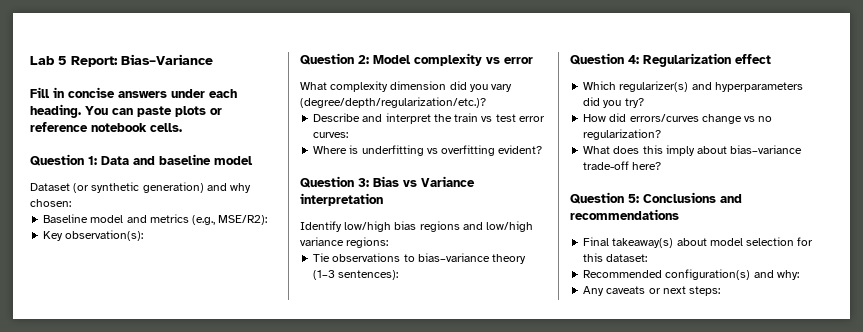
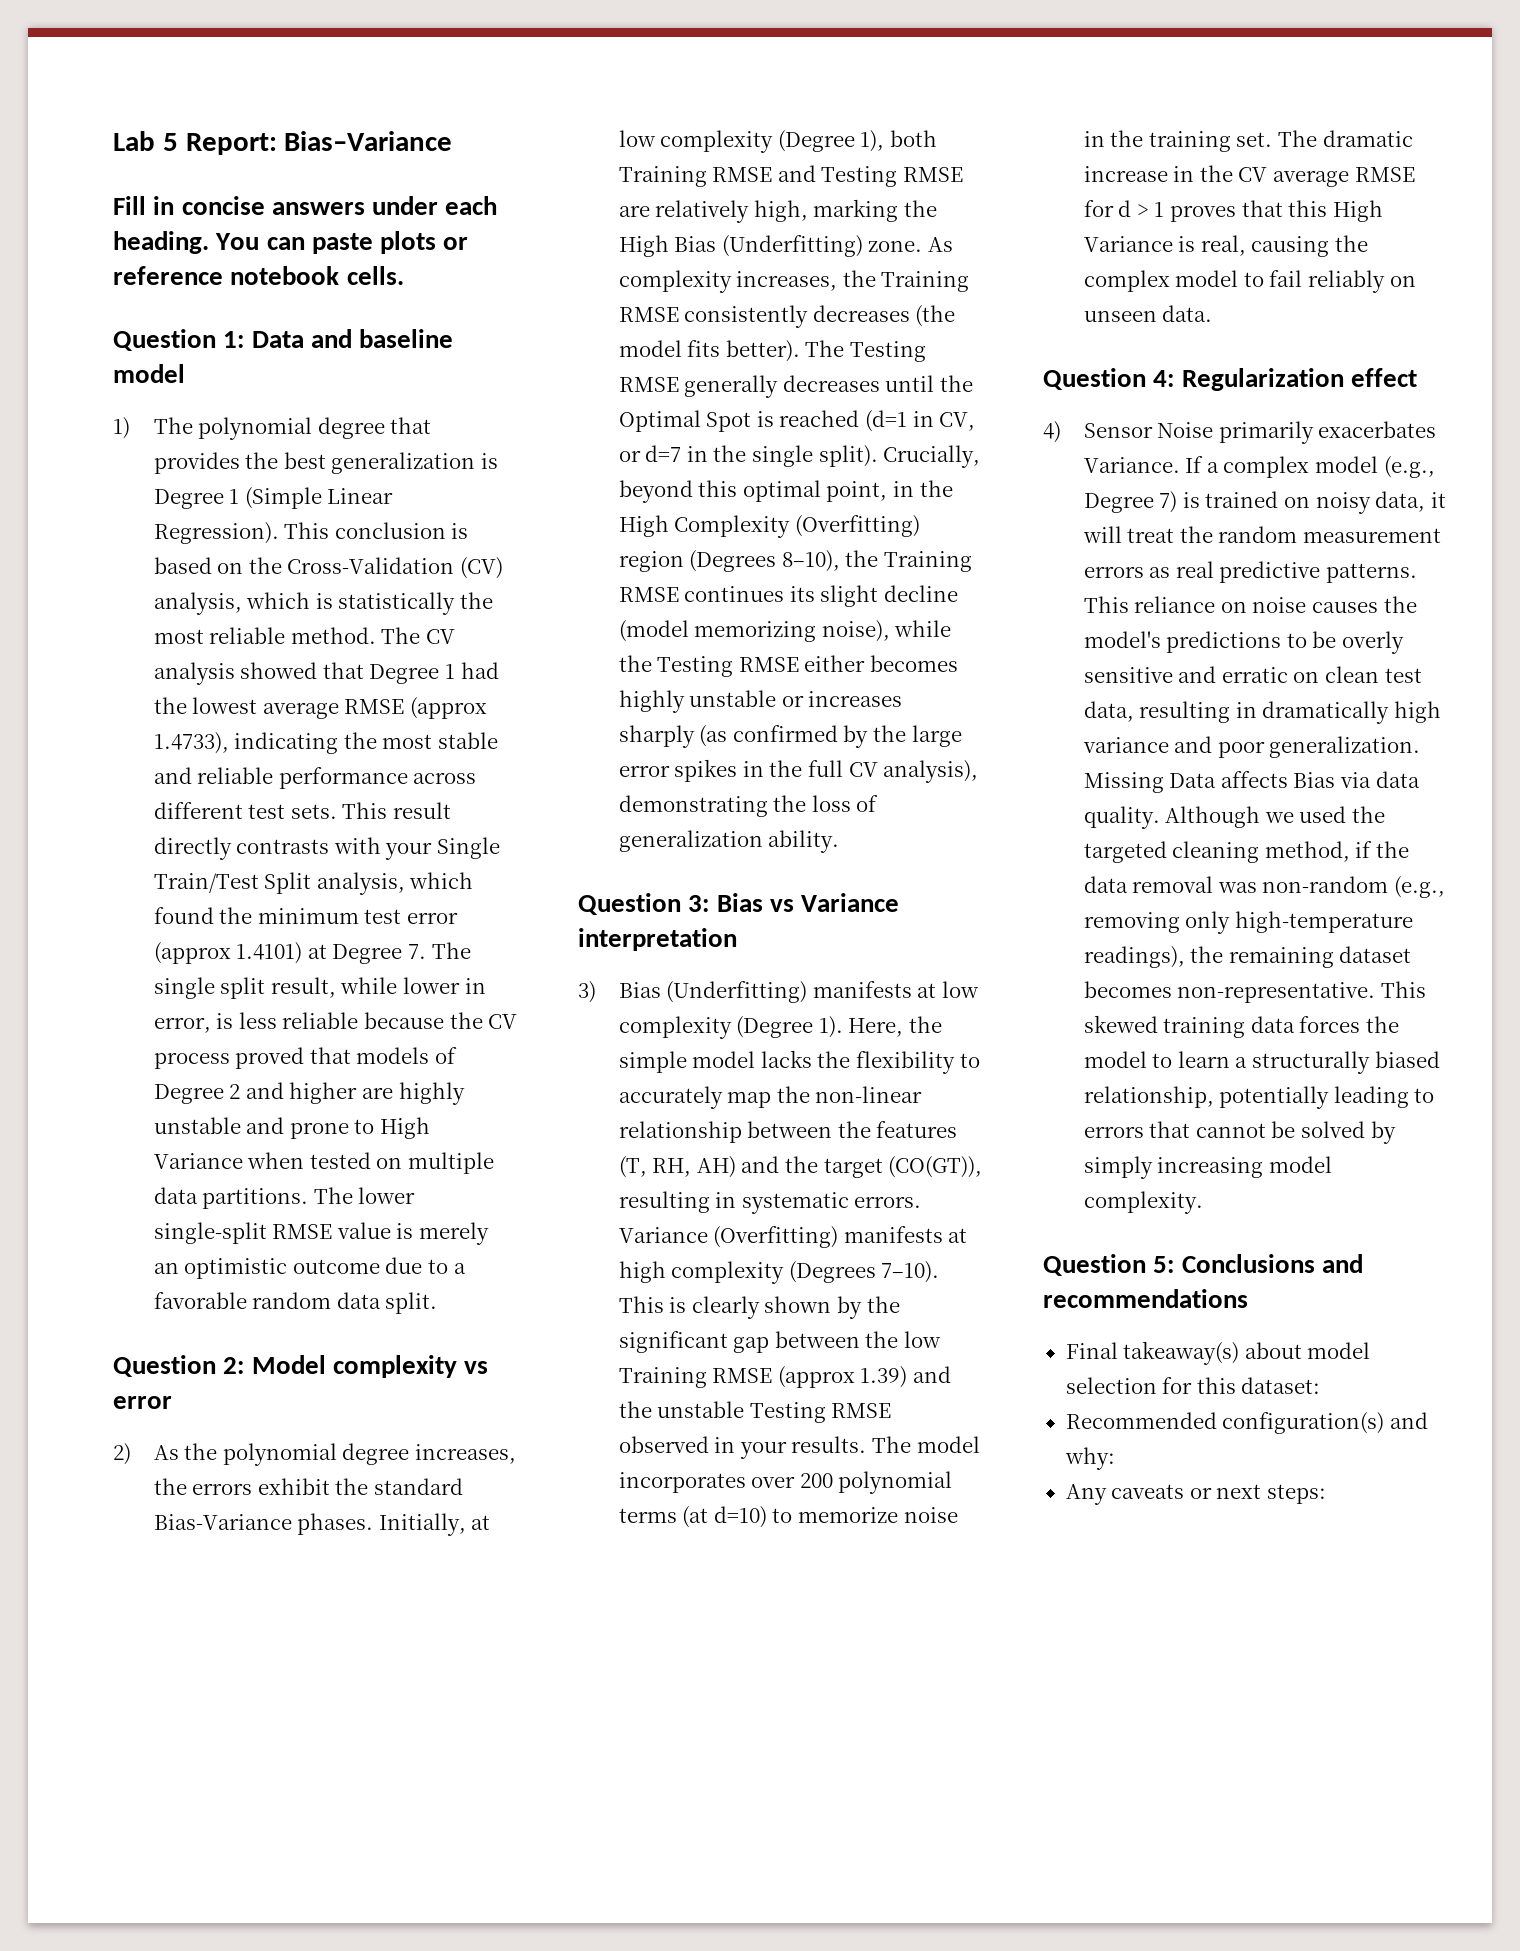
- Dataset (or synthetic generation) and why chosen:
- Baseline model and metrics (e.g., MSE/R2):
- Key observation(s):
+ 1) The polynomial degree that provides the best generalization is Degree 1 (Simple Linear Regression). This conclusion is based on the Cross-Validation (CV) analysis, which is statistically the most reliable method. The CV analysis showed that Degree 1 had the lowest average RMSE (approx 1.4733), indicating the most stable and reliable performance across different test sets. This result directly contrasts with your Single Train/Test Split analysis, which found the minimum test error (approx 1.4101) at Degree 7. The single split result, while lower in error, is less reliable because the CV process proved that models of Degree 2 and higher are highly unstable and prone to High Variance when tested on multiple data partitions. The lower single-split RMSE value is merely an optimistic outcome due to a favorable random data split.
- What complexity dimension did you vary (degree/depth/regularization/etc.)?
- Describe and interpret the train vs test error curves:
- Where is underfitting vs overfitting evident?
+ 2) As the polynomial degree increases, the errors exhibit the standard Bias-Variance phases. Initially, at low complexity (Degree 1), both Training RMSE and Testing RMSE are relatively high, marking the High Bias (Underfitting) zone. As complexity increases, the Training RMSE consistently decreases (the model fits better). The Testing RMSE generally decreases until the Optimal Spot is reached (d=1 in CV, or d=7 in the single split). Crucially, beyond this optimal point, in the High Complexity (Overfitting) region (Degrees 8–10), the Training RMSE continues its slight decline (model memorizing noise), while the Testing RMSE either becomes highly unstable or increases sharply (as confirmed by the large error spikes in the full CV analysis), demonstrating the loss of generalization ability.
- Identify low/high bias regions and low/high variance regions:
- Tie observations to bias–variance theory (1–3 sentences):
+ 3) Bias (Underfitting) manifests at low complexity (Degree 1). Here, the simple model lacks the flexibility to accurately map the non-linear relationship between the features (T, RH, AH) and the target (CO(GT)), resulting in systematic errors. Variance (Overfitting) manifests at high complexity (Degrees 7–10). This is clearly shown by the significant gap between the low Training RMSE (approx 1.39) and the unstable Testing RMSE observed in your results. The model incorporates over 200 polynomial terms (at d=10) to memorize noise in the training set. The dramatic increase in the CV average RMSE for d > 1 proves that this High Variance is real, causing the complex model to fail reliably on unseen data.
  Question 4: Regularization effect
- Which regularizer(s) and hyperparameters did you try?
- How did errors/curves change vs no regularization?
- What does this imply about bias–variance trade-off here?
+ 4) Sensor Noise primarily exacerbates Variance. If a complex model (e.g., Degree 7) is trained on noisy data, it will treat the random measurement errors as real predictive patterns. This reliance on noise causes the model's predictions to be overly sensitive and erratic on clean test data, resulting in dramatically high variance and poor generalization. Missing Data affects Bias via data quality. Although we used the targeted cleaning method, if the data removal was non-random (e.g., removing only high-temperature readings), the remaining dataset becomes non-representative. This skewed training data forces the model to learn a structurally biased relationship, potentially leading to errors that cannot be solved by simply increasing model complexity.

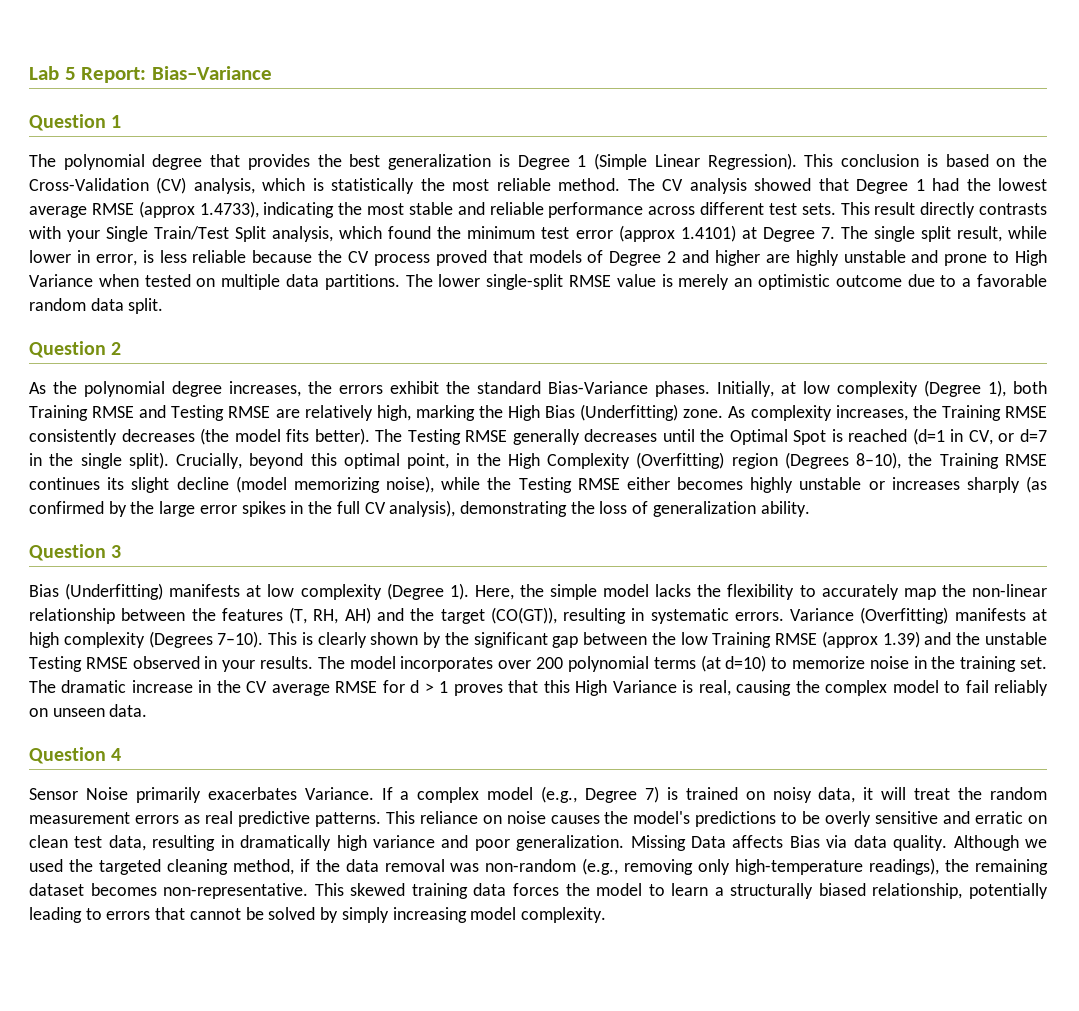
- Fill in concise answers under each heading. You can paste plots or reference notebook cells.
- Question 1: Data and baseline model
- 1) The polynomial degree that provides the best generalization is Degree 1 (Simple Linear Regression).
+ Question 1
+ The polynomial degree that provides the best generalization is Degree 1 (Simple Linear Regression).
- Question 2: Model complexity vs error
- 2) As the polynomial degree increases, the errors exhibit the standard Bias-Variance phases.
+ Question 2
+ As the polynomial degree increases, the errors exhibit the standard Bias-Variance phases.
- Question 3: Bias vs Variance interpretation
- 3) Bias (Underfitting) manifests at low complexity (Degree 1).
+ Question 3
+ Bias (Underfitting) manifests at low complexity (Degree 1).
- Question 4: Regularization effect
- 4) Sensor Noise primarily exacerbates Variance.
+ Question 4
+ Sensor Noise primarily exacerbates Variance.
- Question 5: Conclusions and recommendations
- Final takeaway(s) about model selection for this dataset:
- Recommended configuration(s) and why:
- Any caveats or next steps:

